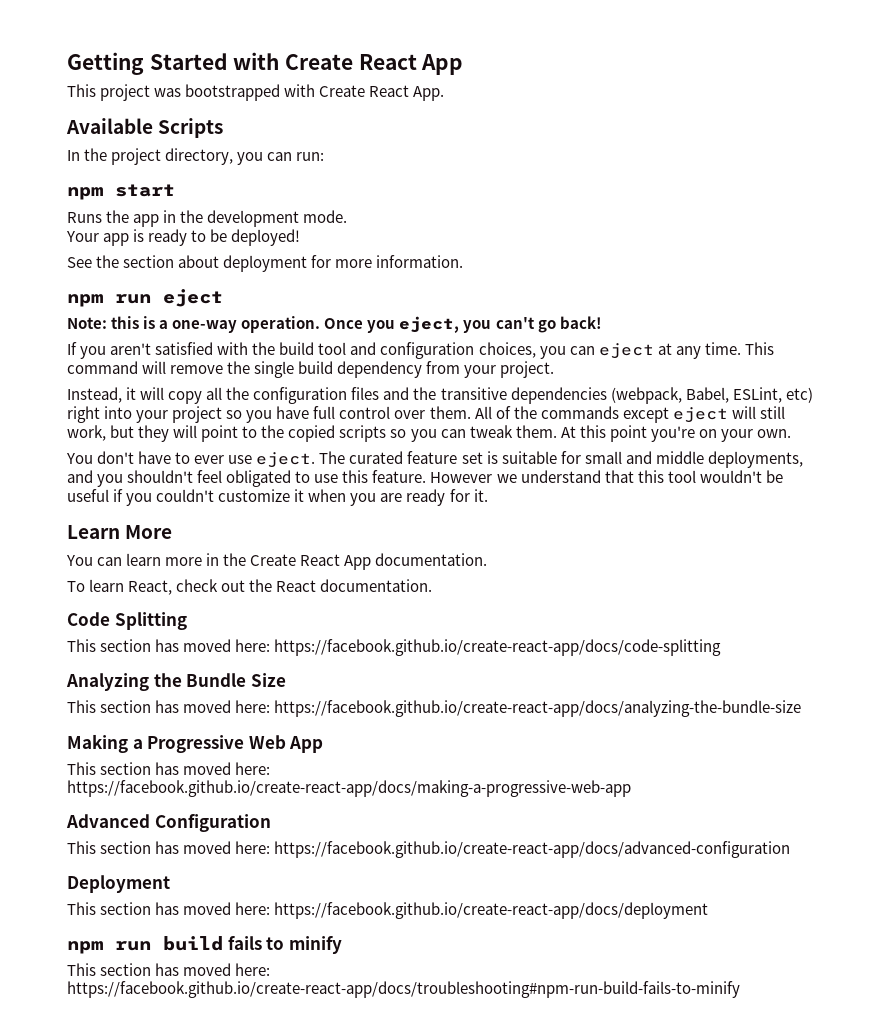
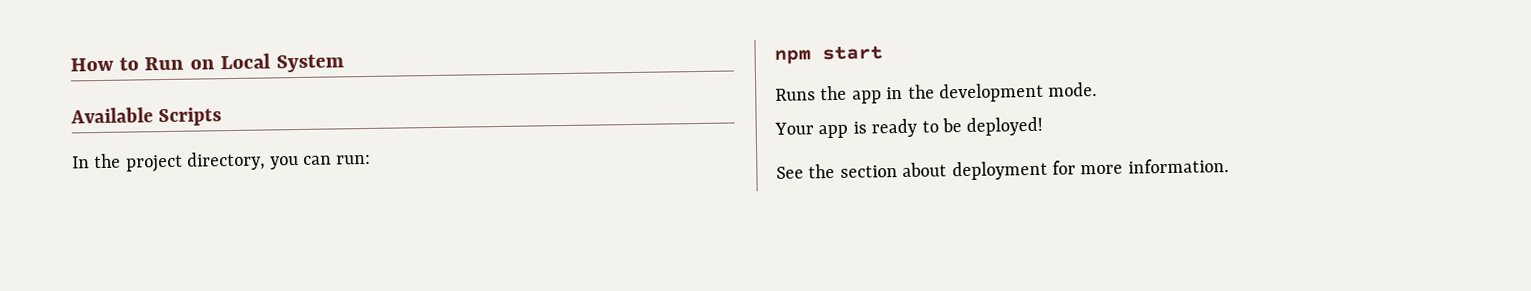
- Getting Started with Create React App
- This project was bootstrapped with Create React App.
+ How to Run on Local System
- npm run eject
- Note: this is a one-way operation. Once you eject, you can't go back!
- If you aren't satisfied with the build tool and configuration choices, you can eject at any time. This command will remove the single build dependency from your project.
- Instead, it will copy all the configuration files and the transitive dependencies (webpack, Babel, ESLint, etc) right into your project so you have full control over them. All of the commands except eject will still work, but they will point to the copied scripts so you can tweak them. At this point you're on your own.
- You don't have to ever use eject. The curated feature set is suitable for small and middle deployments, and you shouldn't feel obligated to use this feature. However we understand that this tool wouldn't be useful if you couldn't customize it when you are ready for it.
- Learn More
- You can learn more in the Create React App documentation.
- To learn React, check out the React documentation.
- Code Splitting
- This section has moved here: https://facebook.github.io/create-react-app/docs/code-splitting
- Analyzing the Bundle Size
- This section has moved here: https://facebook.github.io/create-react-app/docs/analyzing-the-bundle-size
- Making a Progressive Web App
- This section has moved here: https://facebook.github.io/create-react-app/docs/making-a-progressive-web-app
- Advanced Configuration
- This section has moved here: https://facebook.github.io/create-react-app/docs/advanced-configuration
- Deployment
- This section has moved here: https://facebook.github.io/create-react-app/docs/deployment
- npm run build fails to minify
- This section has moved here: https://facebook.github.io/create-react-app/docs/troubleshooting#npm-run-build-fails-to-minify

